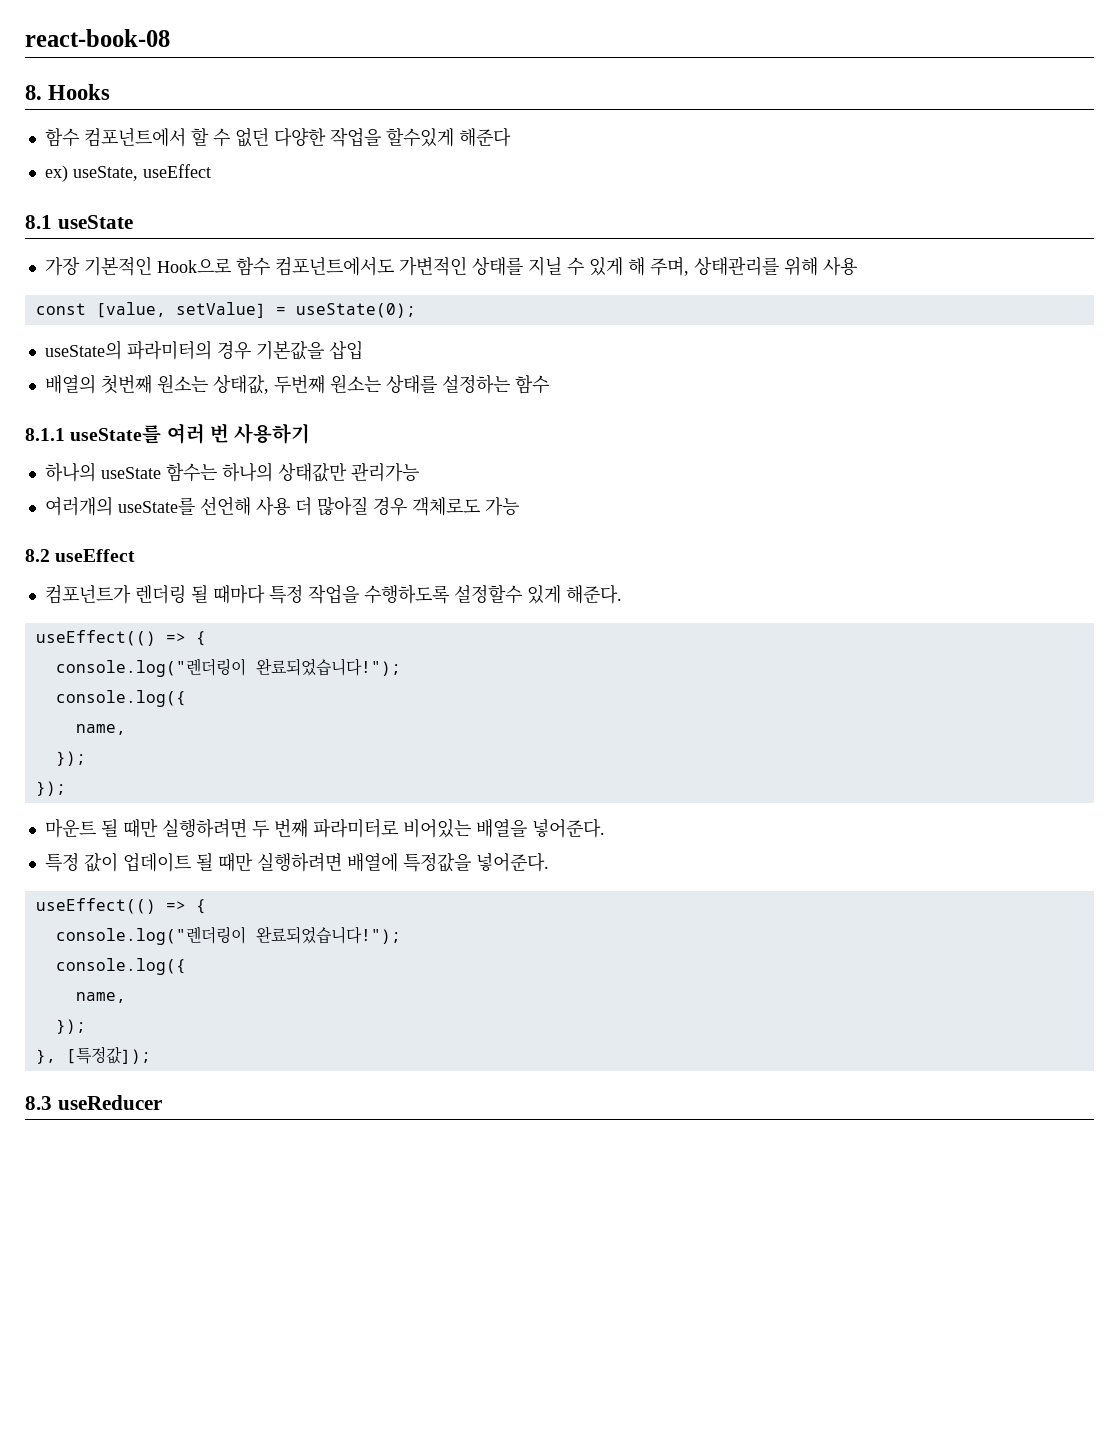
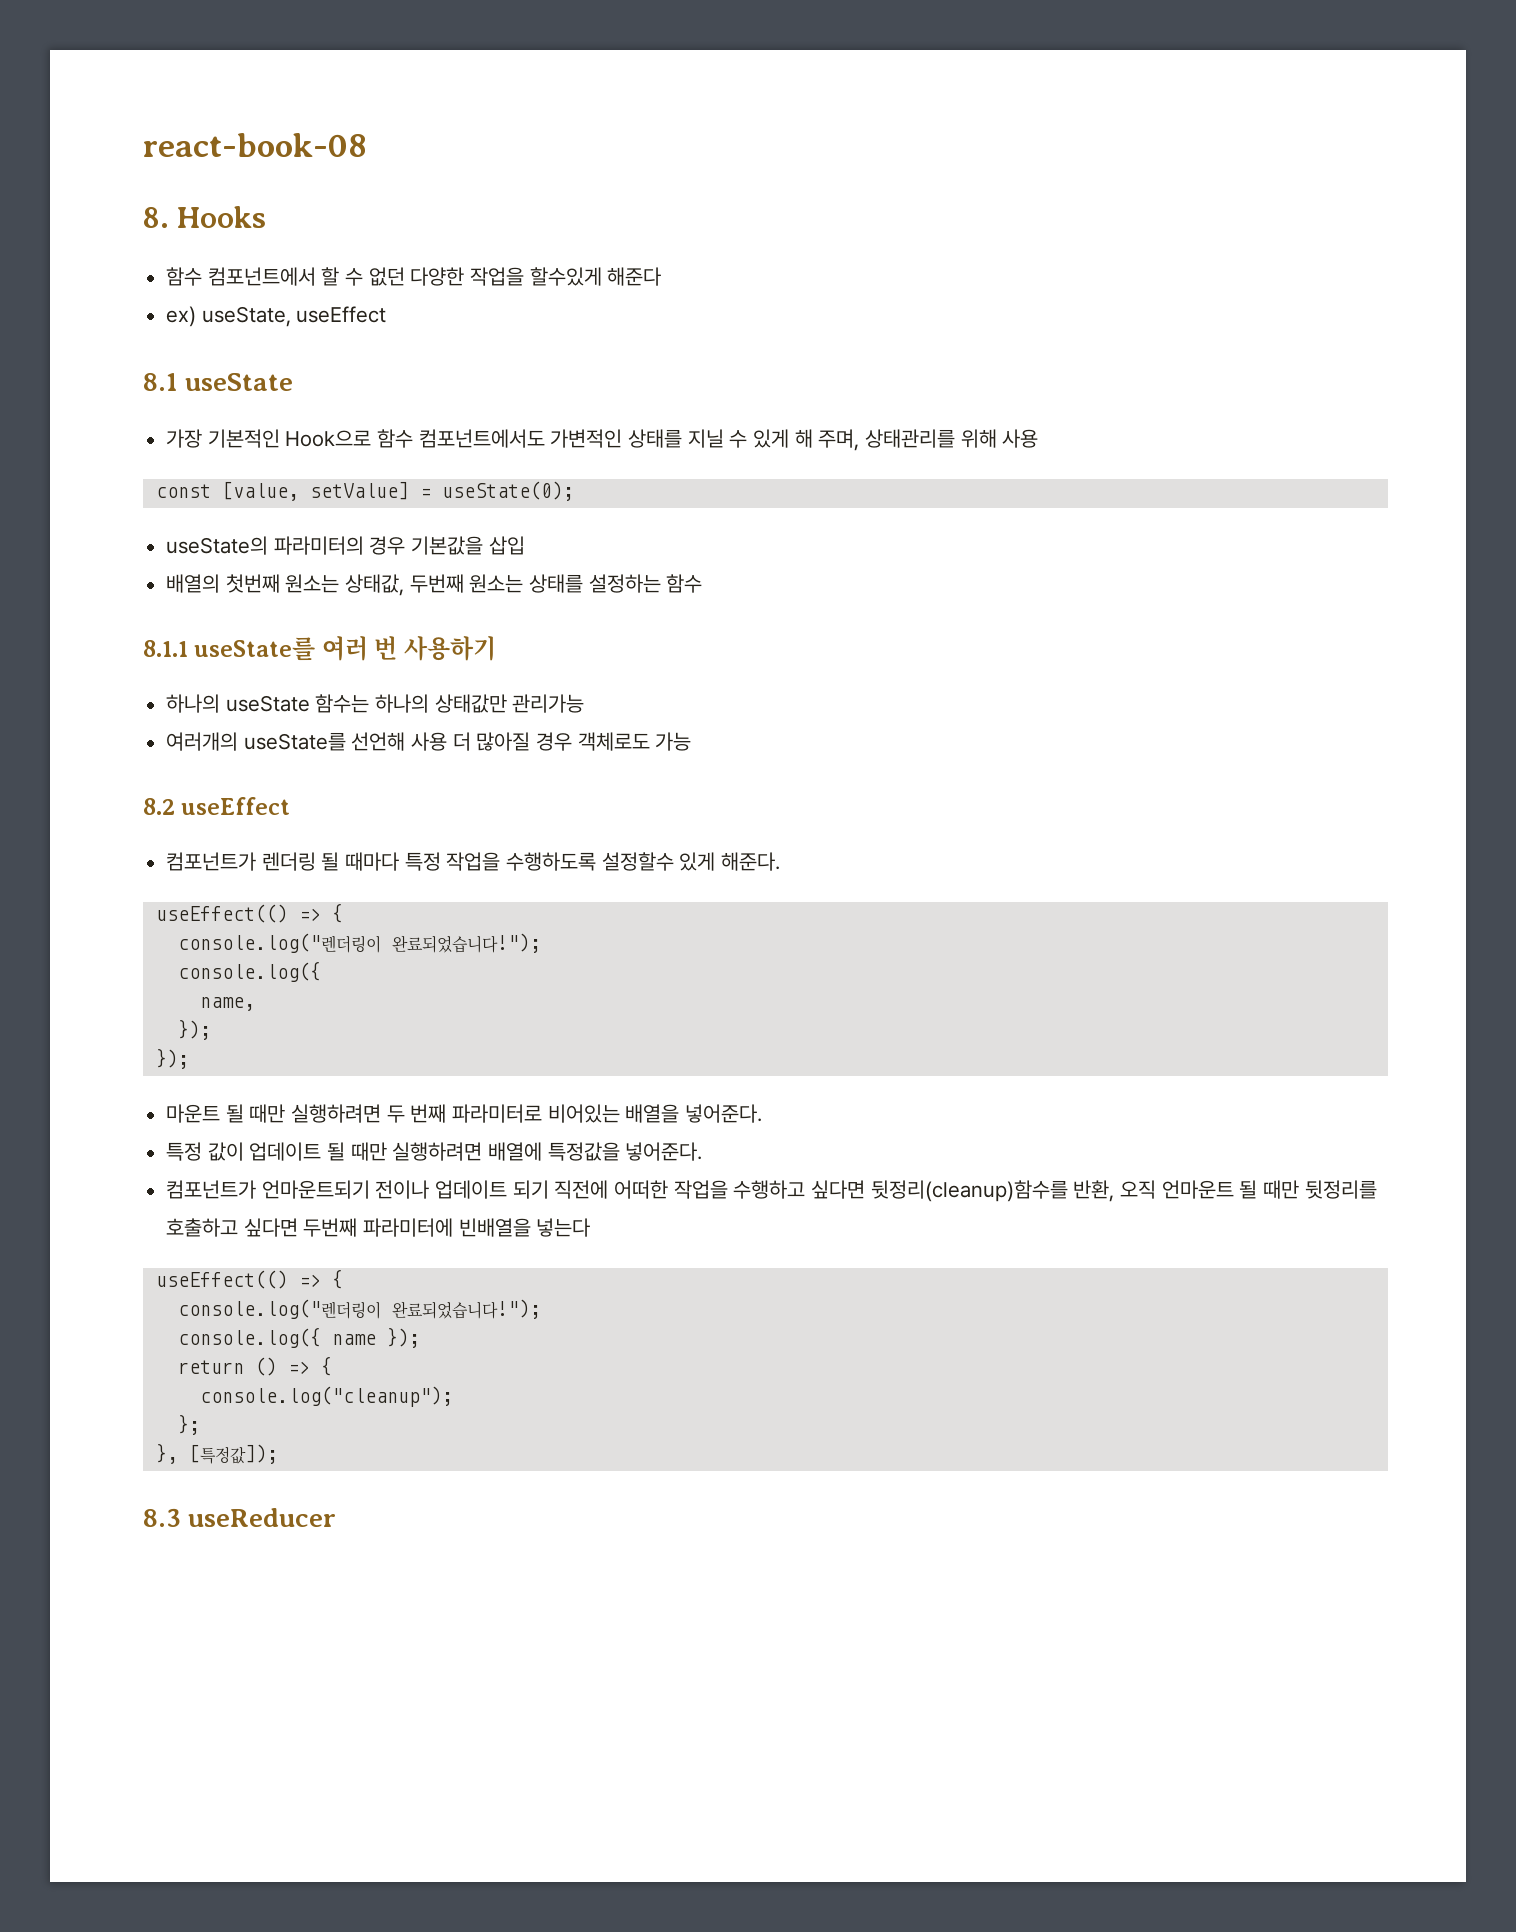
  특정 값이 업데이트 될 때만 실행하려면 배열에 특정값을 넣어준다.
+ 컴포넌트가 언마운트되기 전이나 업데이트 되기 직전에 어떠한 작업을 수행하고 싶다면 뒷정리(cleanup)함수를 반환, 오직 언마운트 될 때만 뒷정리를 호출하고 싶다면 두번째 파라미터에 빈배열을 넣는다
  useEffect(() => {
  console.log("렌더링이 완료되었습니다!");
- console.log({
- name,
- });
+ console.log({ name });
+ return () => {
+ console.log("cleanup");
+ };

